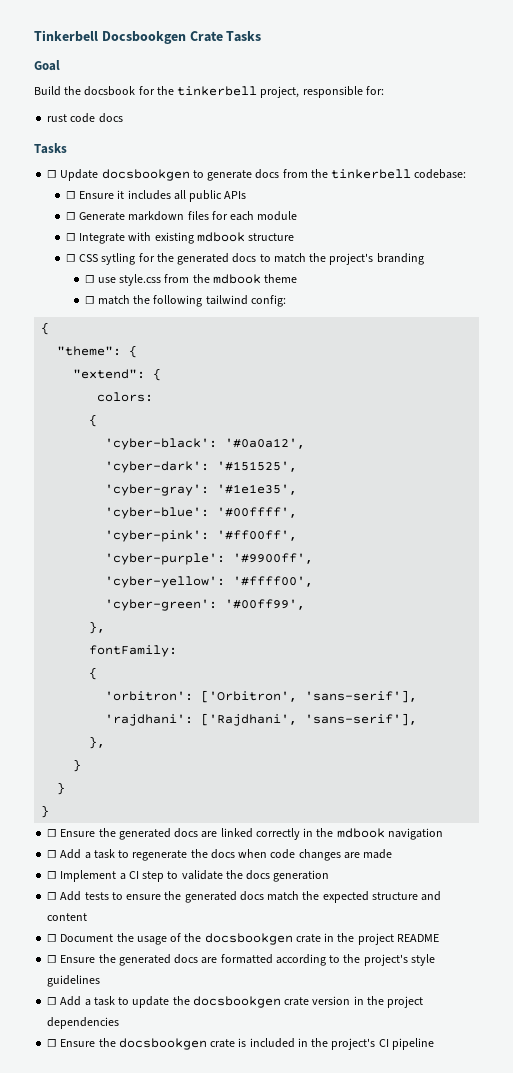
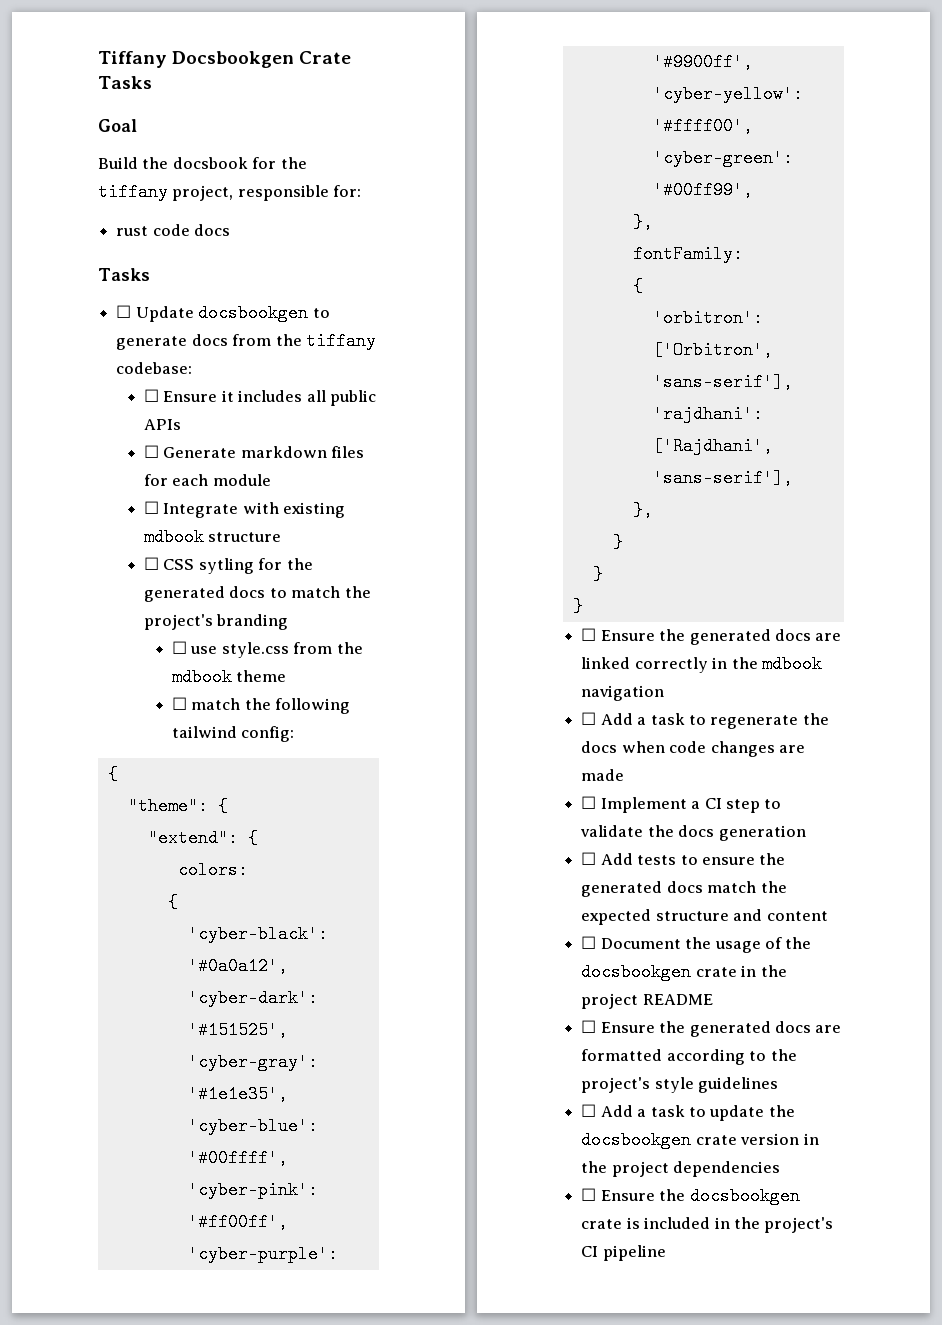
- Tinkerbell Docsbookgen Crate Tasks
+ Tiffany Docsbookgen Crate Tasks
- Build the docsbook for the tinkerbell project, responsible for:
+ Build the docsbook for the tiffany project, responsible for:
- ☐ Update docsbookgen to generate docs from the tinkerbell codebase:
+ ☐ Update docsbookgen to generate docs from the tiffany codebase:

